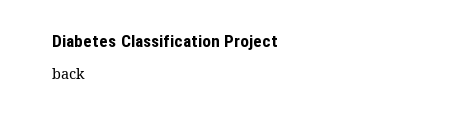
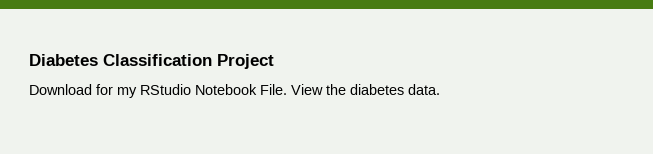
- back
+ Download for my RStudio Notebook File. View the diabetes data.

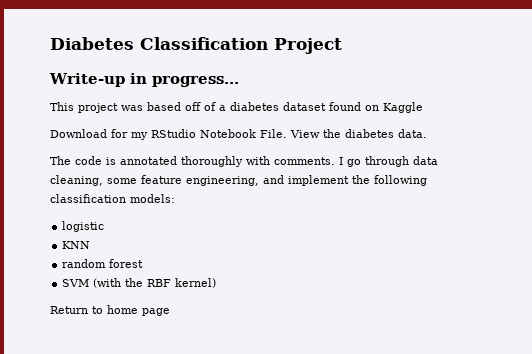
+ Write-up in progress...
+ This project was based off of a diabetes dataset found on Kaggle
+ The code is annotated thoroughly with comments. I go through data cleaning, some feature engineering, and implement the following classification models:
+ logistic
+ KNN
+ random forest
+ SVM (with the RBF kernel)
+ Return to home page

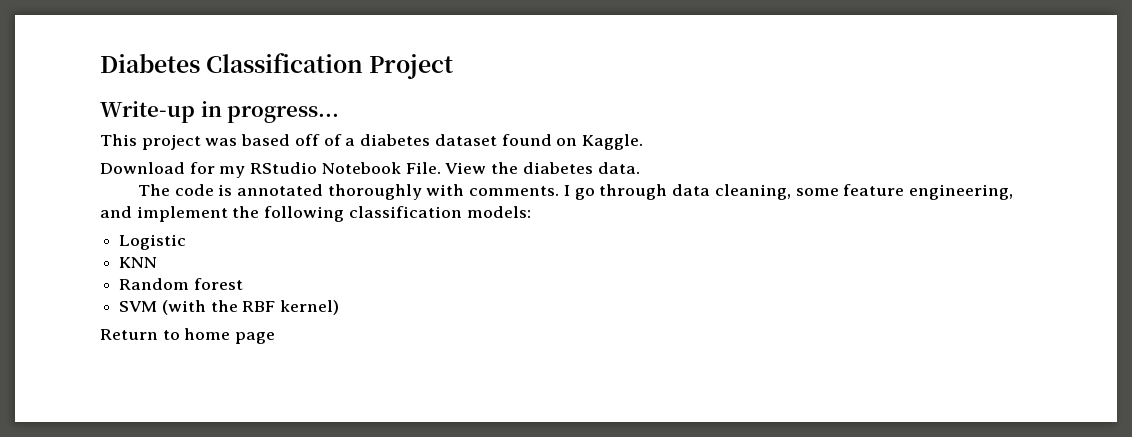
- This project was based off of a diabetes dataset found on Kaggle
+ This project was based off of a diabetes dataset found on Kaggle.
- logistic
+ Logistic
- random forest
+ Random forest

